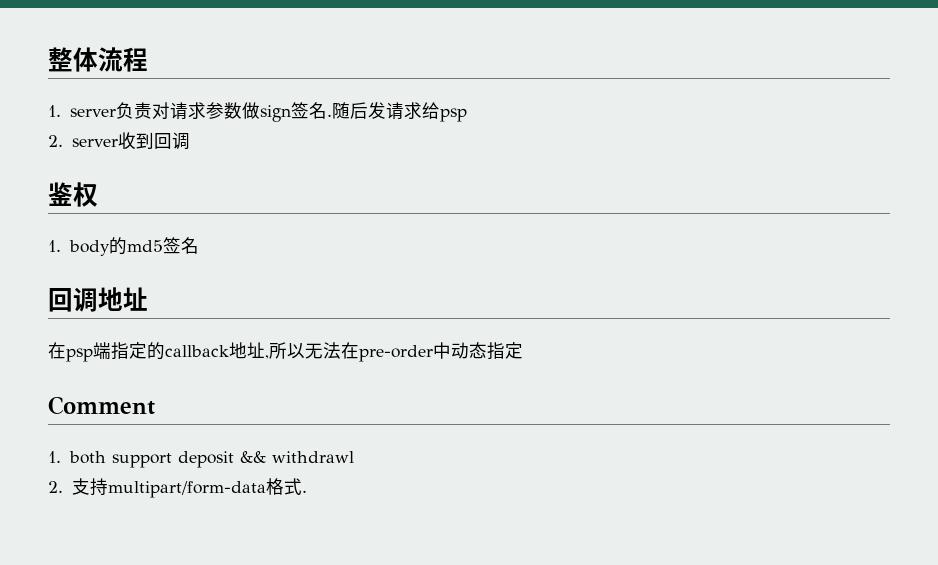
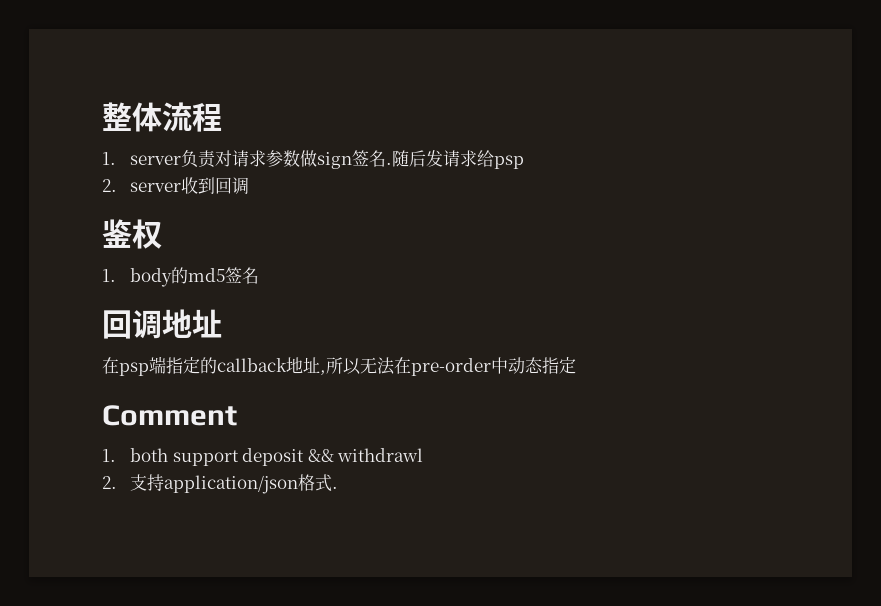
- 2.支持multipart/form-data格式.
+ 2.支持application/json格式.

